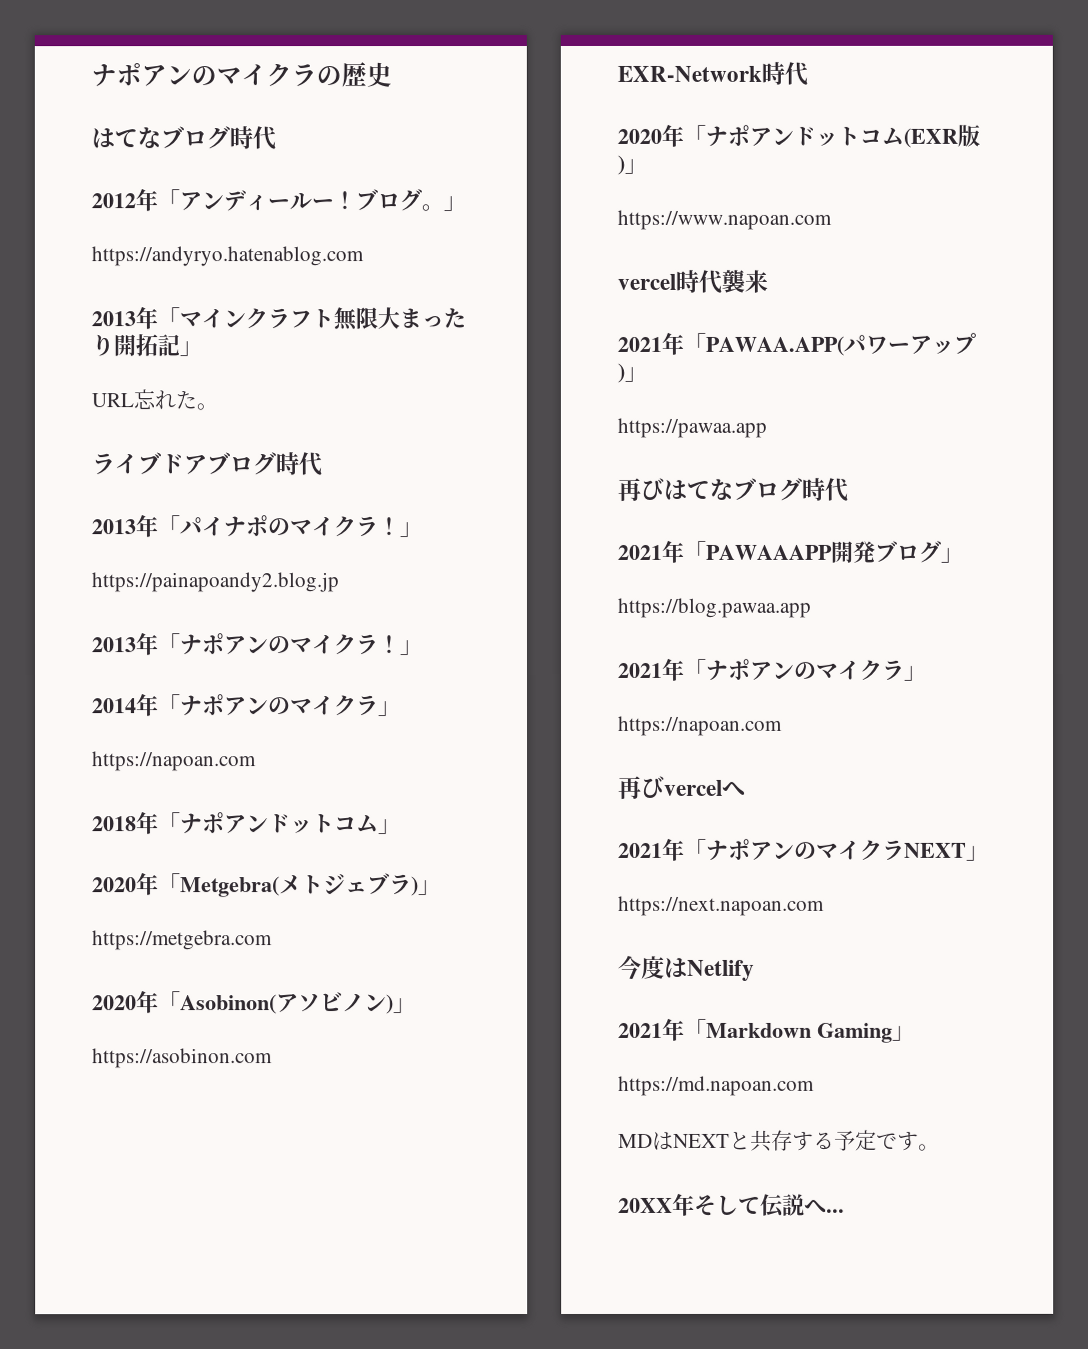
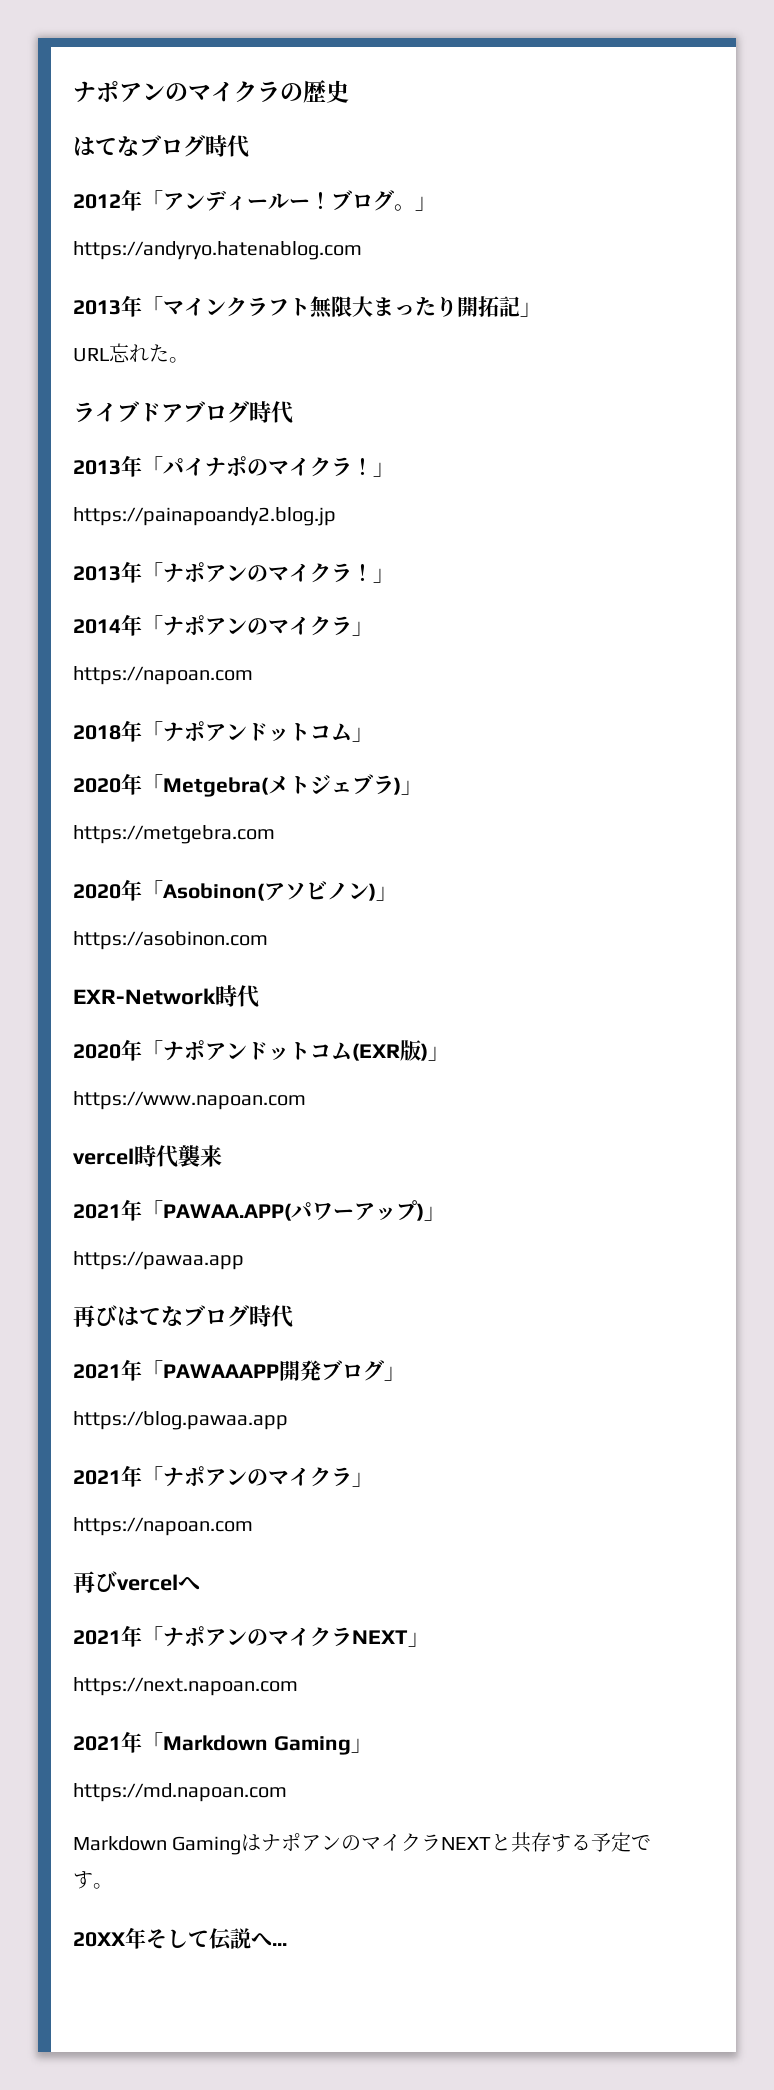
- 今度はNetlify
- MDはNEXTと共存する予定です。
+ Markdown GamingはナポアンのマイクラNEXTと共存する予定です。

